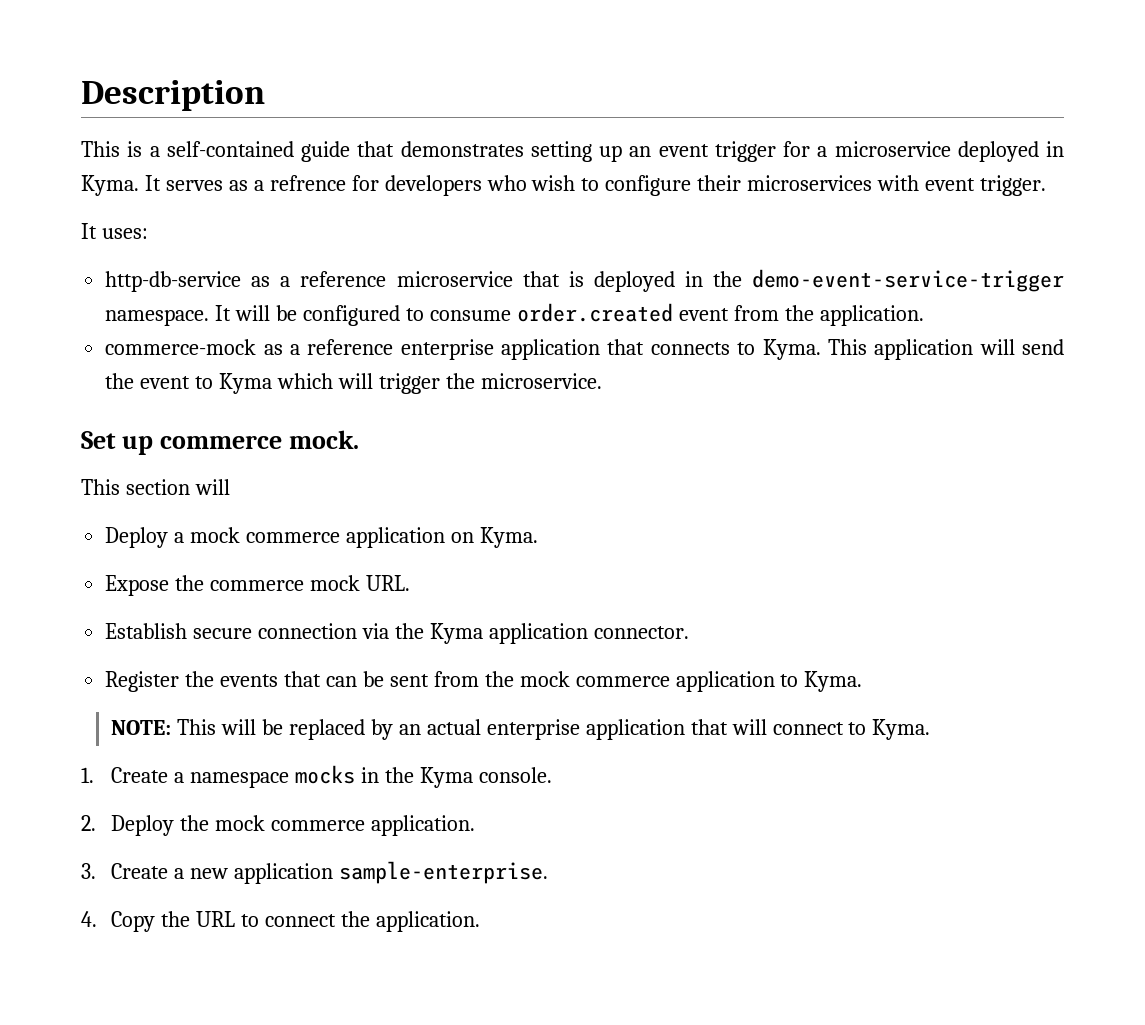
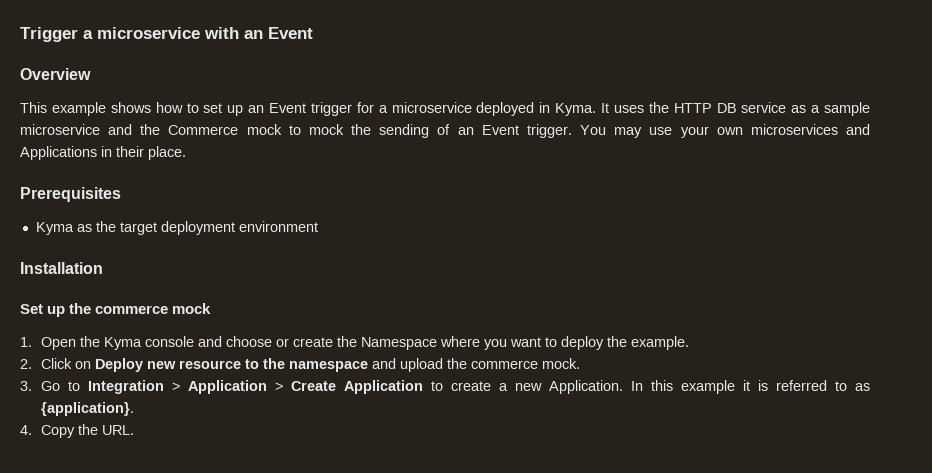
- Description
- This is a self-contained guide that demonstrates setting up an event trigger for a microservice deployed in Kyma.
+ Trigger a microservice with an Event
+ Overview
+ This example shows how to set up an Event trigger for a microservice deployed in Kyma.
- It serves as a refrence for developers who wish to configure their microservices with event trigger.
- It uses:
- http-db-service as a reference microservice that is deployed in the demo-event-service-trigger namespace. It will be configured to consume order.created event from the application.
- commerce-mock as a reference enterprise application that connects to Kyma. This application will send the event to Kyma which will trigger the microservice.
- Set up commerce mock.
- This section will
- Deploy a mock commerce application on Kyma.
- Expose the commerce mock URL.
- Establish secure connection via the Kyma application connector.
- Register the events that can be sent from the mock commerce application to Kyma.
- NOTE: This will be replaced by an actual enterprise application that will connect to Kyma.
- 1. Create a namespace mocks in the Kyma console.
- 2. Deploy the mock commerce application.
- 3. Create a new application sample-enterprise.
- 4. Copy the URL to connect the application.
+ It uses the HTTP DB service as a sample microservice and the Commerce mock to mock the sending of an Event trigger. You may use your own microservices and Applications in their place.
+ Prerequisites
+ Kyma as the target deployment environment
+ Installation
+ Set up the commerce mock
+ 1. Open the Kyma console and choose or create the Namespace where you want to deploy the example.
+ 2. Click on Deploy new resource to the namespace and upload the commerce mock.
+ 3. Go to Integration > Application > Create Application to create a new Application. In this example it is referred to as {application}.
+ 4. Copy the URL.

